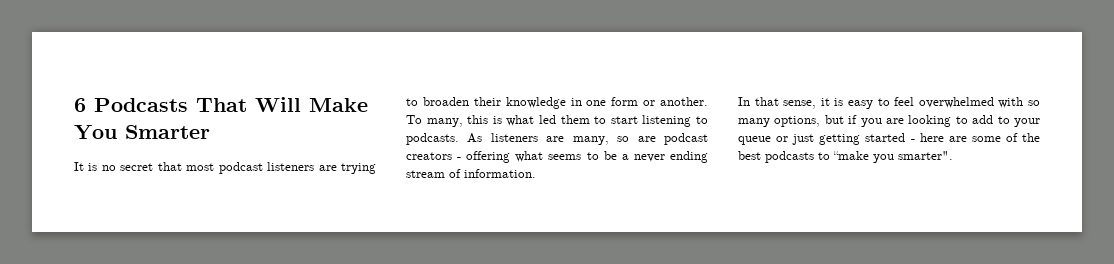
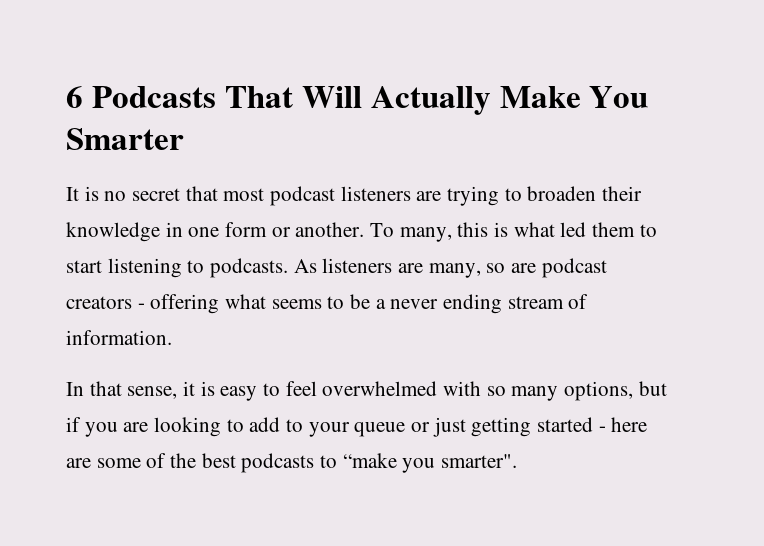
- 6 Podcasts That Will Make You Smarter
+ 6 Podcasts That Will Actually Make You Smarter

